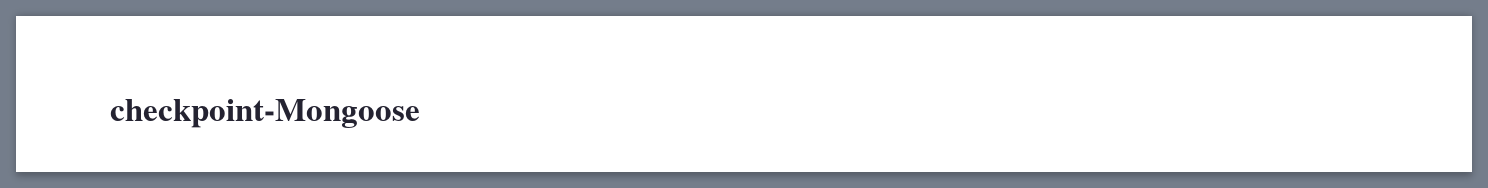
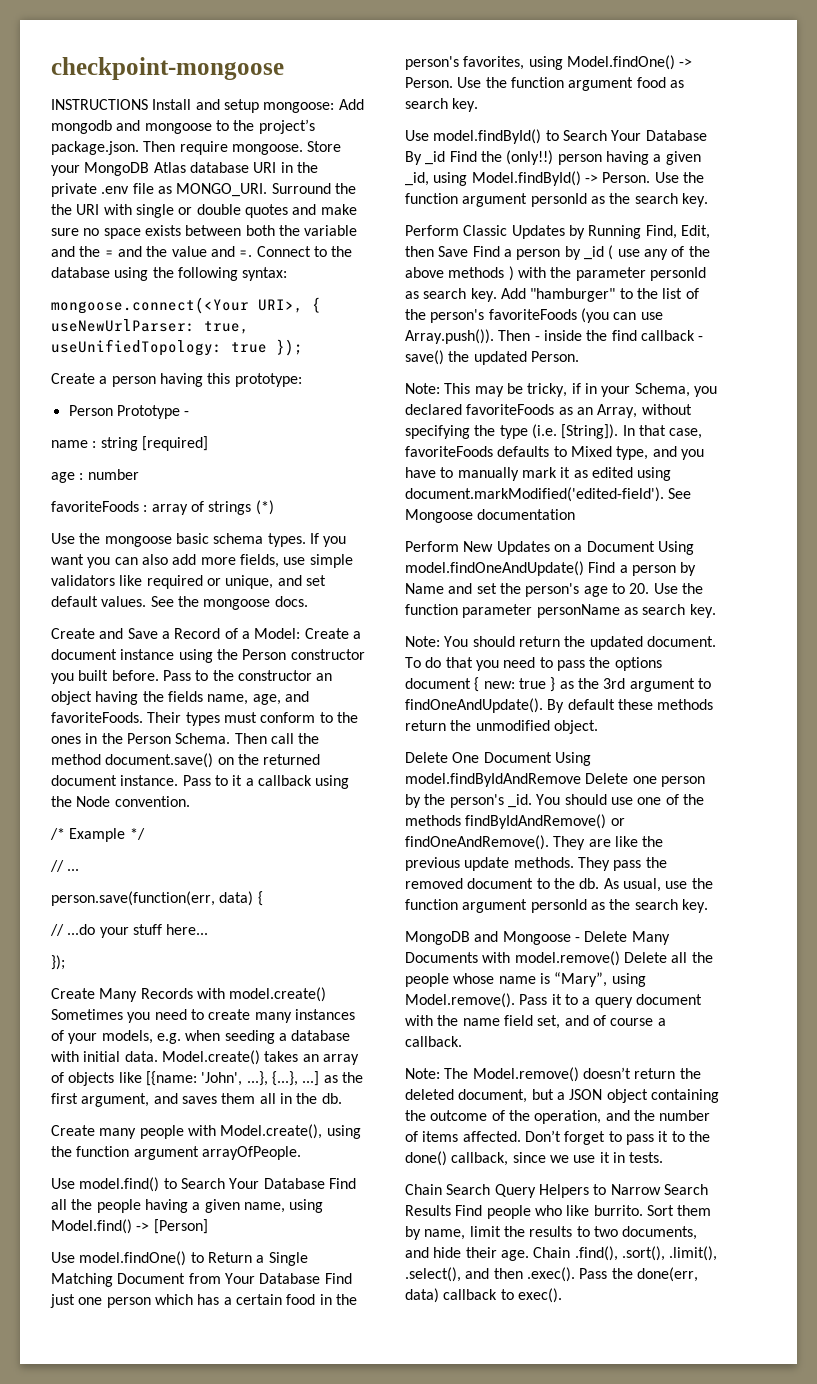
- checkpoint-Mongoose
+ checkpoint-mongoose
+ INSTRUCTIONS Install and setup mongoose: Add mongodb and mongoose to the project’s package.json. Then require mongoose. Store your MongoDB Atlas database URI in the private .env file as MONGO_URI. Surround the the URI with single or double quotes and make sure no space exists between both the variable and the = and the value and =. Connect to the database using the following syntax:
+ mongoose.connect(<Your URI>, { useNewUrlParser: true, useUnifiedTopology: true });
+ Create a person having this prototype:
+ Person Prototype -
+ name : string [required]
+ age : number
+ favoriteFoods : array of strings (*)
+ Use the mongoose basic schema types. If you want you can also add more fields, use simple validators like required or unique, and set default values. See the mongoose docs.
+ Create and Save a Record of a Model: Create a document instance using the Person constructor you built before. Pass to the constructor an object having the fields name, age, and favoriteFoods. Their types must conform to the ones in the Person Schema. Then call the method document.save() on the returned document instance. Pass to it a callback using the Node convention.
+ /* Example */
+ // ...
+ person.save(function(err, data) {
+ // ...do your stuff here...
+ });
+ Create Many Records with model.create() Sometimes you need to create many instances of your models, e.g. when seeding a database with initial data. Model.create() takes an array of objects like [{name: 'John', ...}, {...}, ...] as the first argument, and saves them all in the db.
+ Create many people with Model.create(), using the function argument arrayOfPeople.
+ Use model.find() to Search Your Database Find all the people having a given name, using Model.find() -> [Person]
+ Use model.findOne() to Return a Single Matching Document from Your Database Find just one person which has a certain food in the person's favorites, using Model.findOne() -> Person. Use the function argument food as search key.
+ Use model.findById() to Search Your Database By _id Find the (only!!) person having a given _id, using Model.findById() -> Person. Use the function argument personId as the search key.
+ Perform Classic Updates by Running Find, Edit, then Save Find a person by _id ( use any of the above methods ) with the parameter personId as search key. Add "hamburger" to the list of the person's favoriteFoods (you can use Array.push()). Then - inside the find callback - save() the updated Person.
+ Note: This may be tricky, if in your Schema, you declared favoriteFoods as an Array, without specifying the type (i.e. [String]). In that case, favoriteFoods defaults to Mixed type, and you have to manually mark it as edited using document.markModified('edited-field'). See Mongoose documentation
+ Perform New Updates on a Document Using model.findOneAndUpdate() Find a person by Name and set the person's age to 20. Use the function parameter personName as search key.
+ Note: You should return the updated document. To do that you need to pass the options document { new: true } as the 3rd argument to findOneAndUpdate(). By default these methods return the unmodified object.
+ Delete One Document Using model.findByIdAndRemove Delete one person by the person's _id. You should use one of the methods findByIdAndRemove() or findOneAndRemove(). They are like the previous update methods. They pass the removed document to the db. As usual, use the function argument personId as the search key.
+ MongoDB and Mongoose - Delete Many Documents with model.remove() Delete all the people whose name is “Mary”, using Model.remove(). Pass it to a query document with the name field set, and of course a callback.
+ Note: The Model.remove() doesn’t return the deleted document, but a JSON object containing the outcome of the operation, and the number of items affected. Don’t forget to pass it to the done() callback, since we use it in tests.
+ Chain Search Query Helpers to Narrow Search Results Find people who like burrito. Sort them by name, limit the results to two documents, and hide their age. Chain .find(), .sort(), .limit(), .select(), and then .exec(). Pass the done(err, data) callback to exec().

